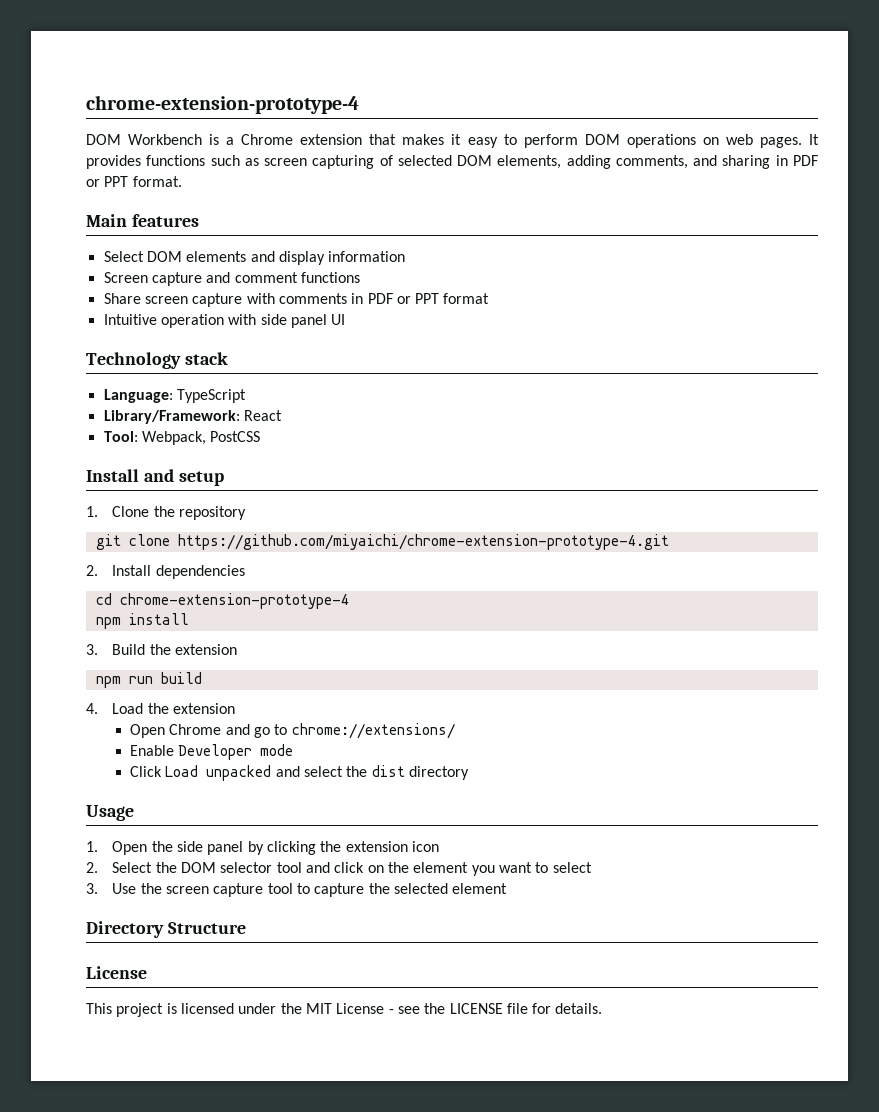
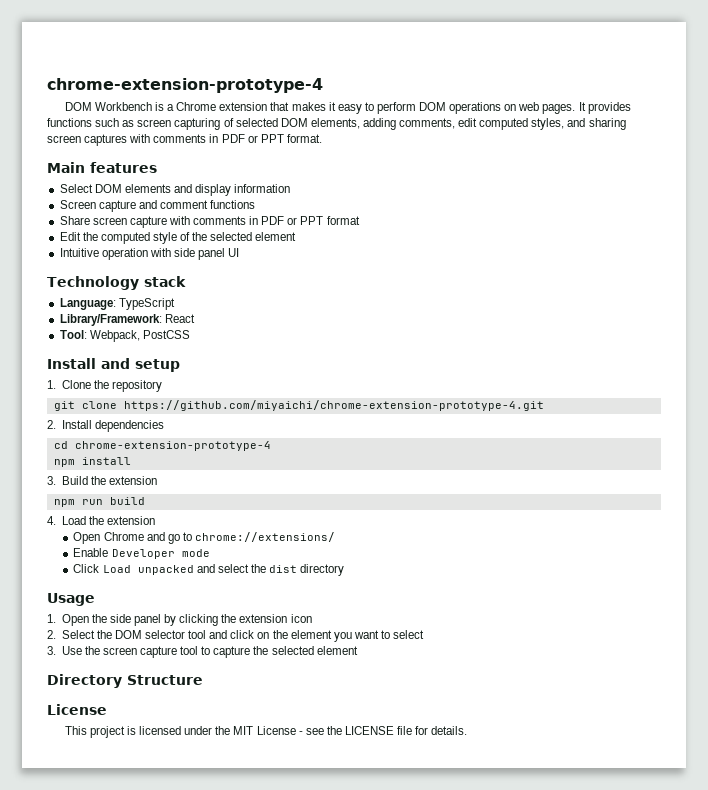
- It provides functions such as screen capturing of selected DOM elements, adding comments, and sharing in PDF or PPT format.
+ It provides functions such as screen capturing of selected DOM elements, adding comments, edit computed styles, and sharing screen captures with comments in PDF or PPT format.
+ Edit the computed style of the selected element

